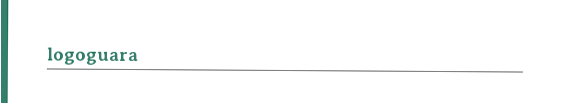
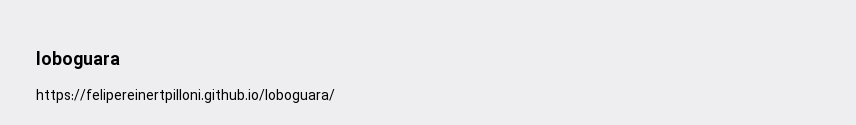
- logoguara
+ loboguara
+ https://felipereinertpilloni.github.io/loboguara/

